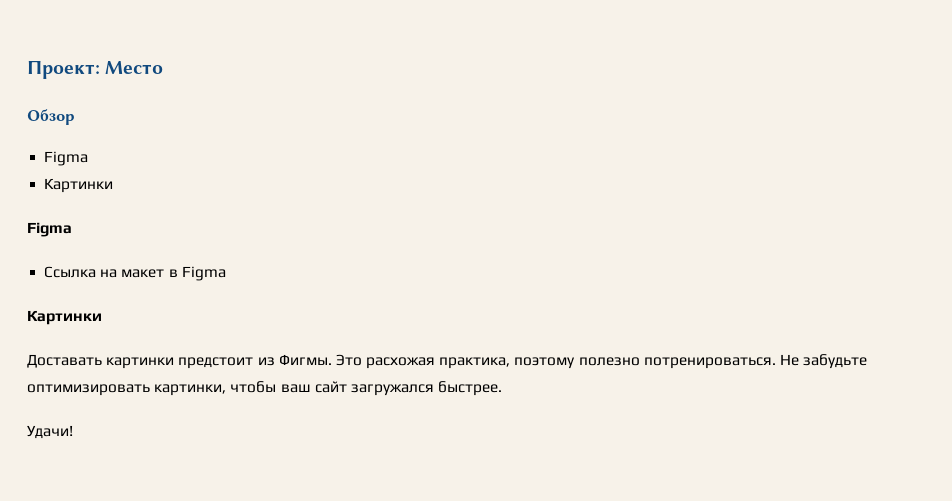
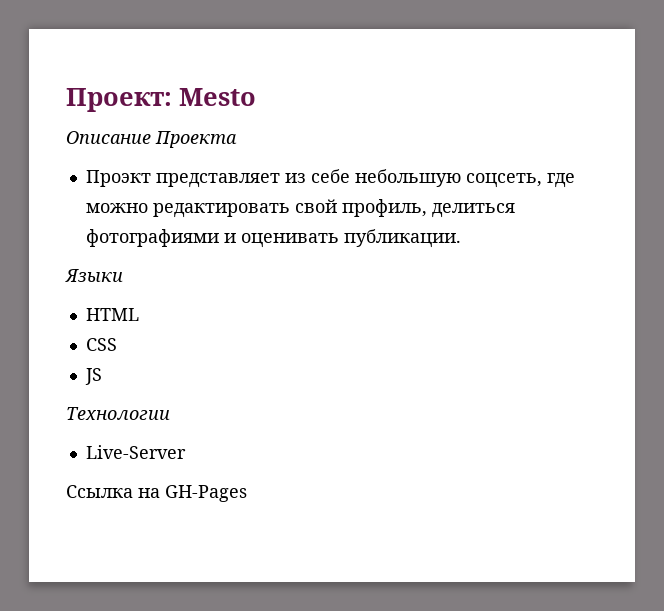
- Проект: Место
- Обзор
- Figma
- Картинки
- Figma
- Ссылка на макет в Figma
- Картинки
- Доставать картинки предстоит из Фигмы. Это расхожая практика, поэтому полезно потренироваться. Не забудьте оптимизировать картинки, чтобы ваш сайт загружался быстрее.
- Удачи!
+ Проект: Mesto
+ Описание Проекта
+ Проэкт представляет из себе небольшую соцсеть, где можно редактировать свой профиль, делиться фотографиями и оценивать публикации.
+ Языки
+ HTML
+ CSS
+ JS
+ Технологии
+ Live-Server
+ Ссылка на GH-Pages

